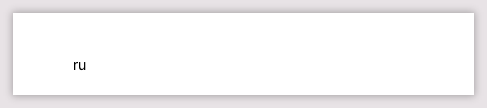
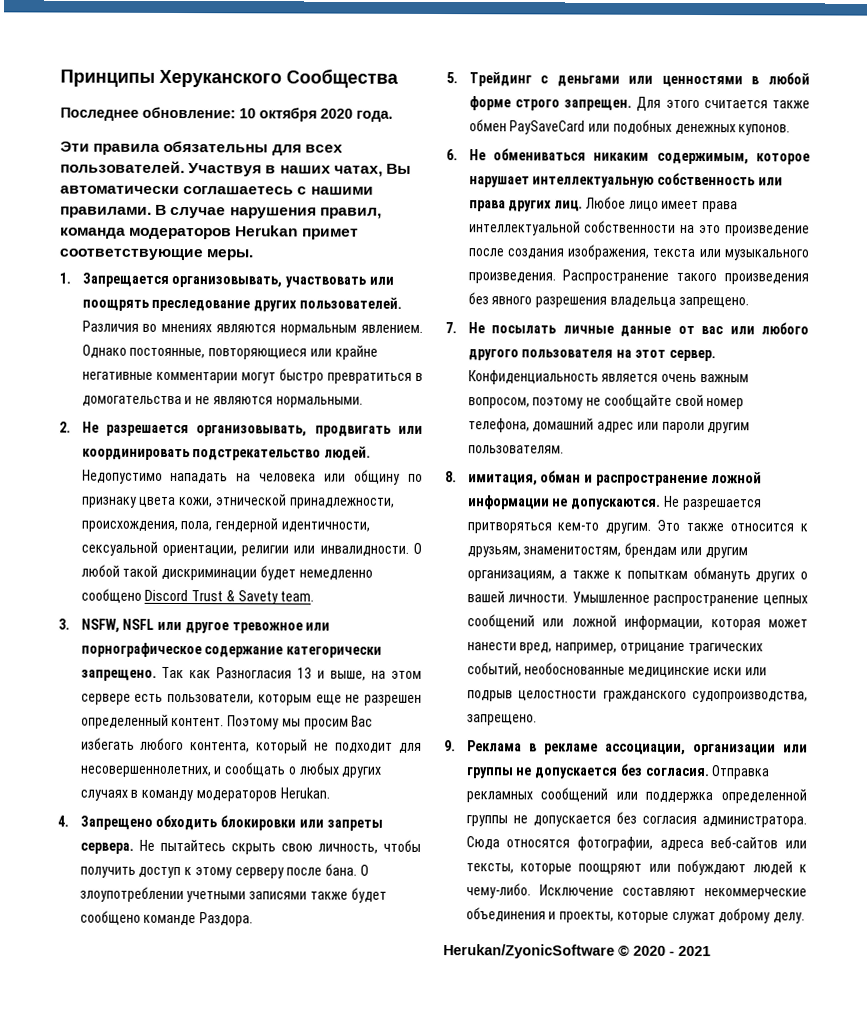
- ru
+ Принципы Херуканского Сообщества
+ Последнее обновление: 10 октября 2020 года.
+ Эти правила обязательны для всех пользователей. Участвуя в наших чатах, Вы автоматически соглашаетесь с нашими правилами. В случае нарушения правил, команда модераторов Herukan примет соответствующие меры.
+ 1. Запрещается организовывать, участвовать или поощрять преследование других пользователей. Различия во мнениях являются нормальным явлением. Однако постоянные, повторяющиеся или крайне негативные комментарии могут быстро превратиться в домогательства и не являются нормальными.
+ 2. Не разрешается организовывать, продвигать или координировать подстрекательство людей. Недопустимо нападать на человека или общину по признаку цвета кожи, этнической принадлежности, происхождения, пола, гендерной идентичности, сексуальной ориентации, религии или инвалидности. О любой такой дискриминации будет немедленно сообщено Discord Trust & Savety team.
+ 3. NSFW, NSFL или другое тревожное или порнографическое содержание категорически запрещено. Так как Разногласия 13 и выше, на этом сервере есть пользователи, которым еще не разрешен определенный контент. Поэтому мы просим Вас избегать любого контента, который не подходит для несовершеннолетних, и сообщать о любых других случаях в команду модераторов Herukan.
+ 4. Запрещено обходить блокировки или запреты сервера. Не пытайтесь скрыть свою личность, чтобы получить доступ к этому серверу после бана. О злоупотреблении учетными записями также будет сообщено команде Раздора.
+ 5. Трейдинг с деньгами или ценностями в любой форме строго запрещен. Для этого считается также обмен PaySaveCard или подобных денежных купонов.
+ 6. Не обмениваться никаким содержимым, которое нарушает интеллектуальную собственность или права других лиц. Любое лицо имеет права интеллектуальной собственности на это произведение после создания изображения, текста или музыкального произведения. Распространение такого произведения без явного разрешения владельца запрещено.
+ 7. Не посылать личные данные от вас или любого другого пользователя на этот сервер. Конфиденциальность является очень важным вопросом, поэтому не сообщайте свой номер телефона, домашний адрес или пароли другим пользователям.
+ 8. имитация, обман и распространение ложной информации не допускаются. Не разрешается притворяться кем-то другим. Это также относится к друзьям, знаменитостям, брендам или другим организациям, а также к попыткам обмануть других о вашей личности. Умышленное распространение цепных сообщений или ложной информации, которая может нанести вред, например, отрицание трагических событий, необоснованные медицинские иски или подрыв целостности гражданского судопроизводства, запрещено.
+ 9. Реклама в рекламе ассоциации, организации или группы не допускается без согласия. Отправка рекламных сообщений или поддержка определенной группы не допускается без согласия администратора. Сюда относятся фотографии, адреса веб-сайтов или тексты, которые поощряют или побуждают людей к чему-либо. Исключение составляют некоммерческие объединения и проекты, которые служат доброму делу.
+ Herukan/ZyonicSoftware © 2020 - 2021

